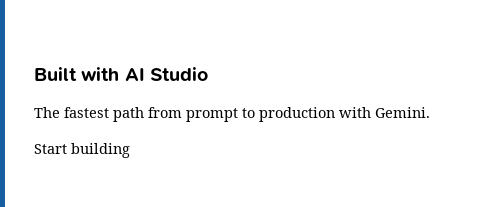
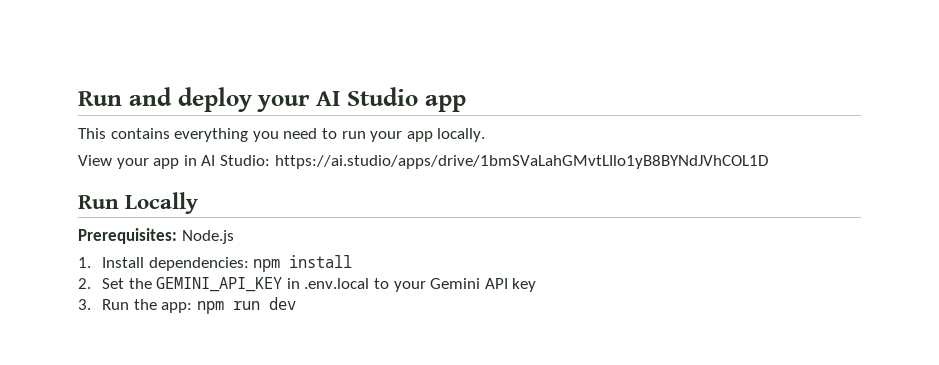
- Built with AI Studio
- The fastest path from prompt to production with Gemini.
- Start building
+ Run and deploy your AI Studio app
+ This contains everything you need to run your app locally.
+ View your app in AI Studio: https://ai.studio/apps/drive/1bmSVaLahGMvtLIlo1yB8BYNdJVhCOL1D
+ Run Locally
+ Prerequisites: Node.js
+ 1. Install dependencies: npm install
+ 2. Set the GEMINI_API_KEY in .env.local to your Gemini API key
+ 3. Run the app: npm run dev

